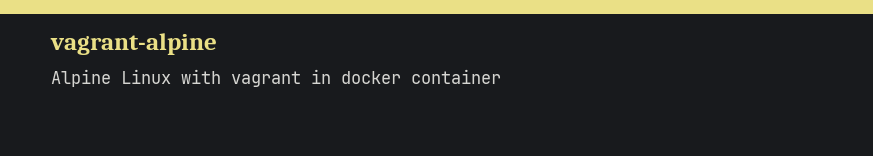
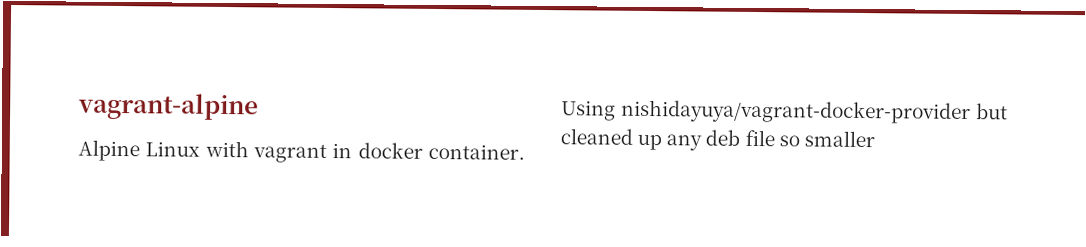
- Alpine Linux with vagrant in docker container
+ Alpine Linux with vagrant in docker container. Using nishidayuya/vagrant-docker-provider but cleaned up any deb file so smaller

